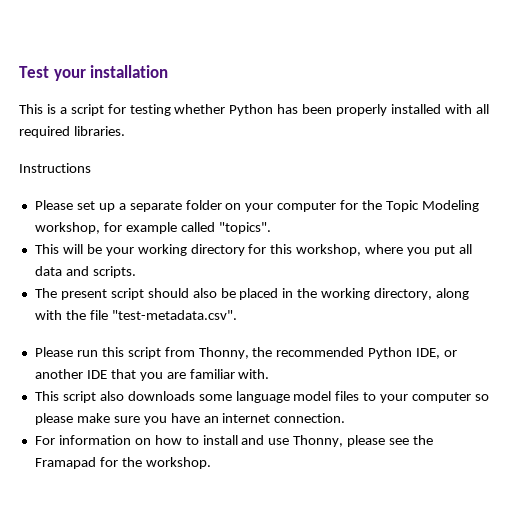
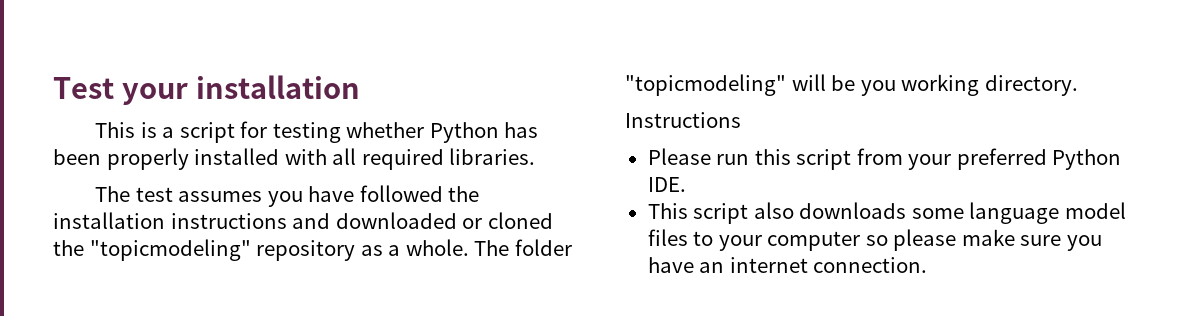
+ The test assumes you have followed the installation instructions and downloaded or cloned the "topicmodeling" repository as a whole. The folder "topicmodeling" will be you working directory.
  Instructions
- Please set up a separate folder on your computer for the Topic Modeling workshop, for example called "topics".
- This will be your working directory for this workshop, where you put all data and scripts.
- The present script should also be placed in the working directory, along with the file "test-metadata.csv".
- Please run this script from Thonny, the recommended Python IDE, or another IDE that you are familiar with.
+ Please run this script from your preferred Python IDE.
- For information on how to install and use Thonny, please see the Framapad for the workshop.

